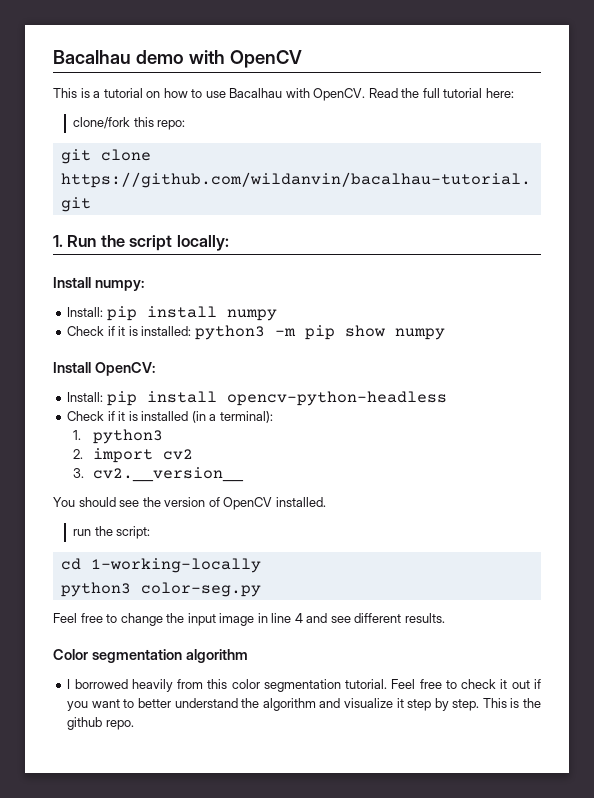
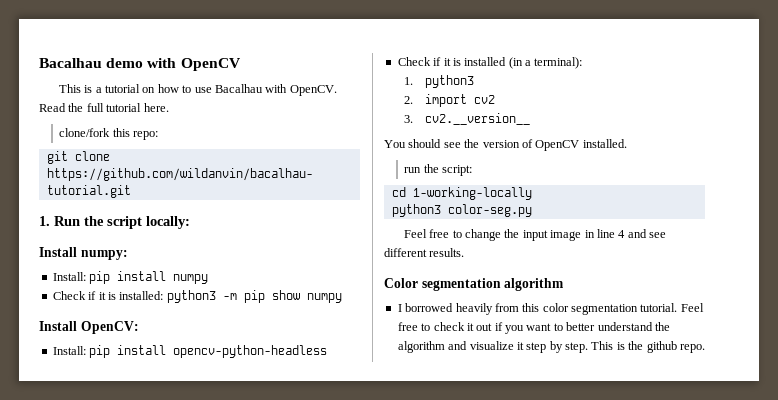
- Read the full tutorial here:
+ Read the full tutorial here.

